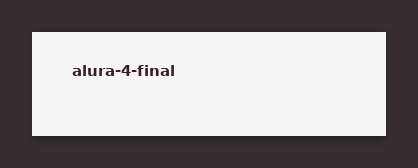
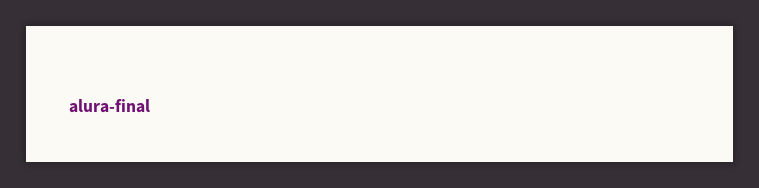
- alura-4-final
+ alura-final

